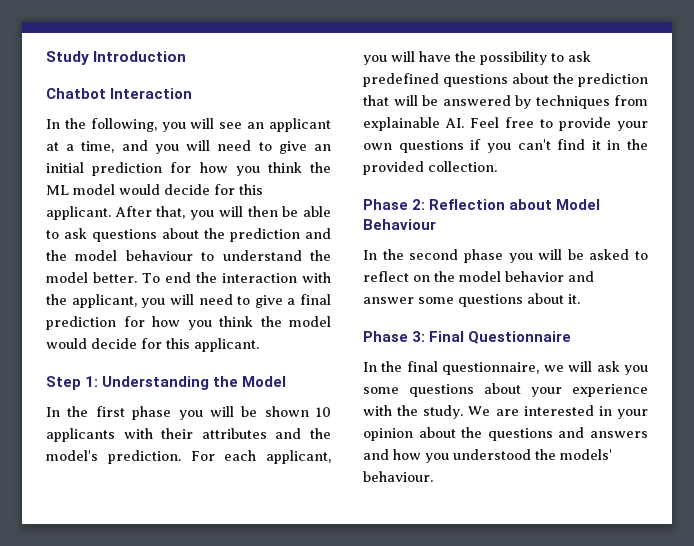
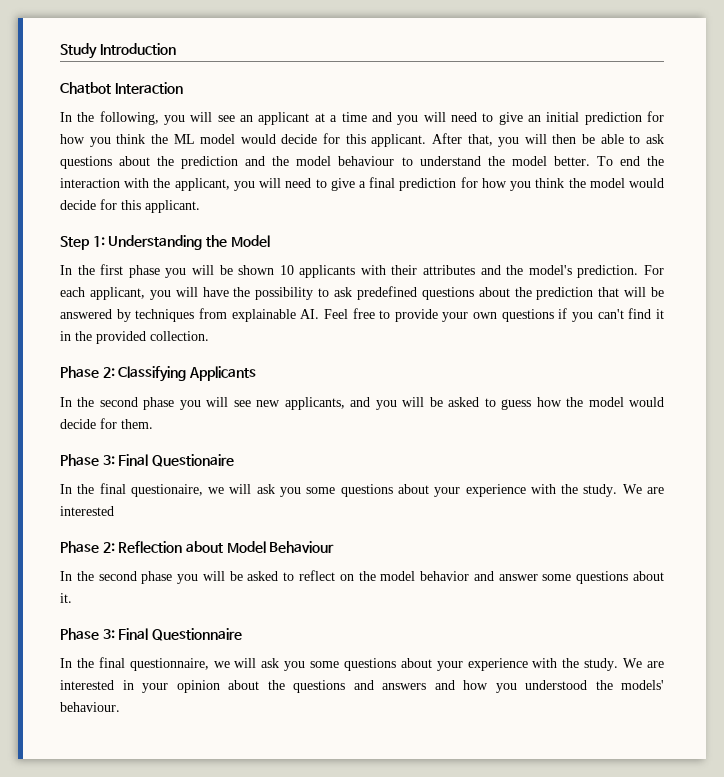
- In the following, you will see an applicant at a time, and you will need to give an initial prediction for how you think the ML model would decide for this applicant.
+ In the following, you will see an applicant at a time and you will need to give an initial prediction for how you think the ML model would decide for this applicant.
+ Phase 2: Classifying Applicants
+ In the second phase you will see new applicants, and you will be asked to guess how the model would decide for them.
+ Phase 3: Final Questionaire
+ In the final questionaire, we will ask you some questions about your experience with the study. We are interested

